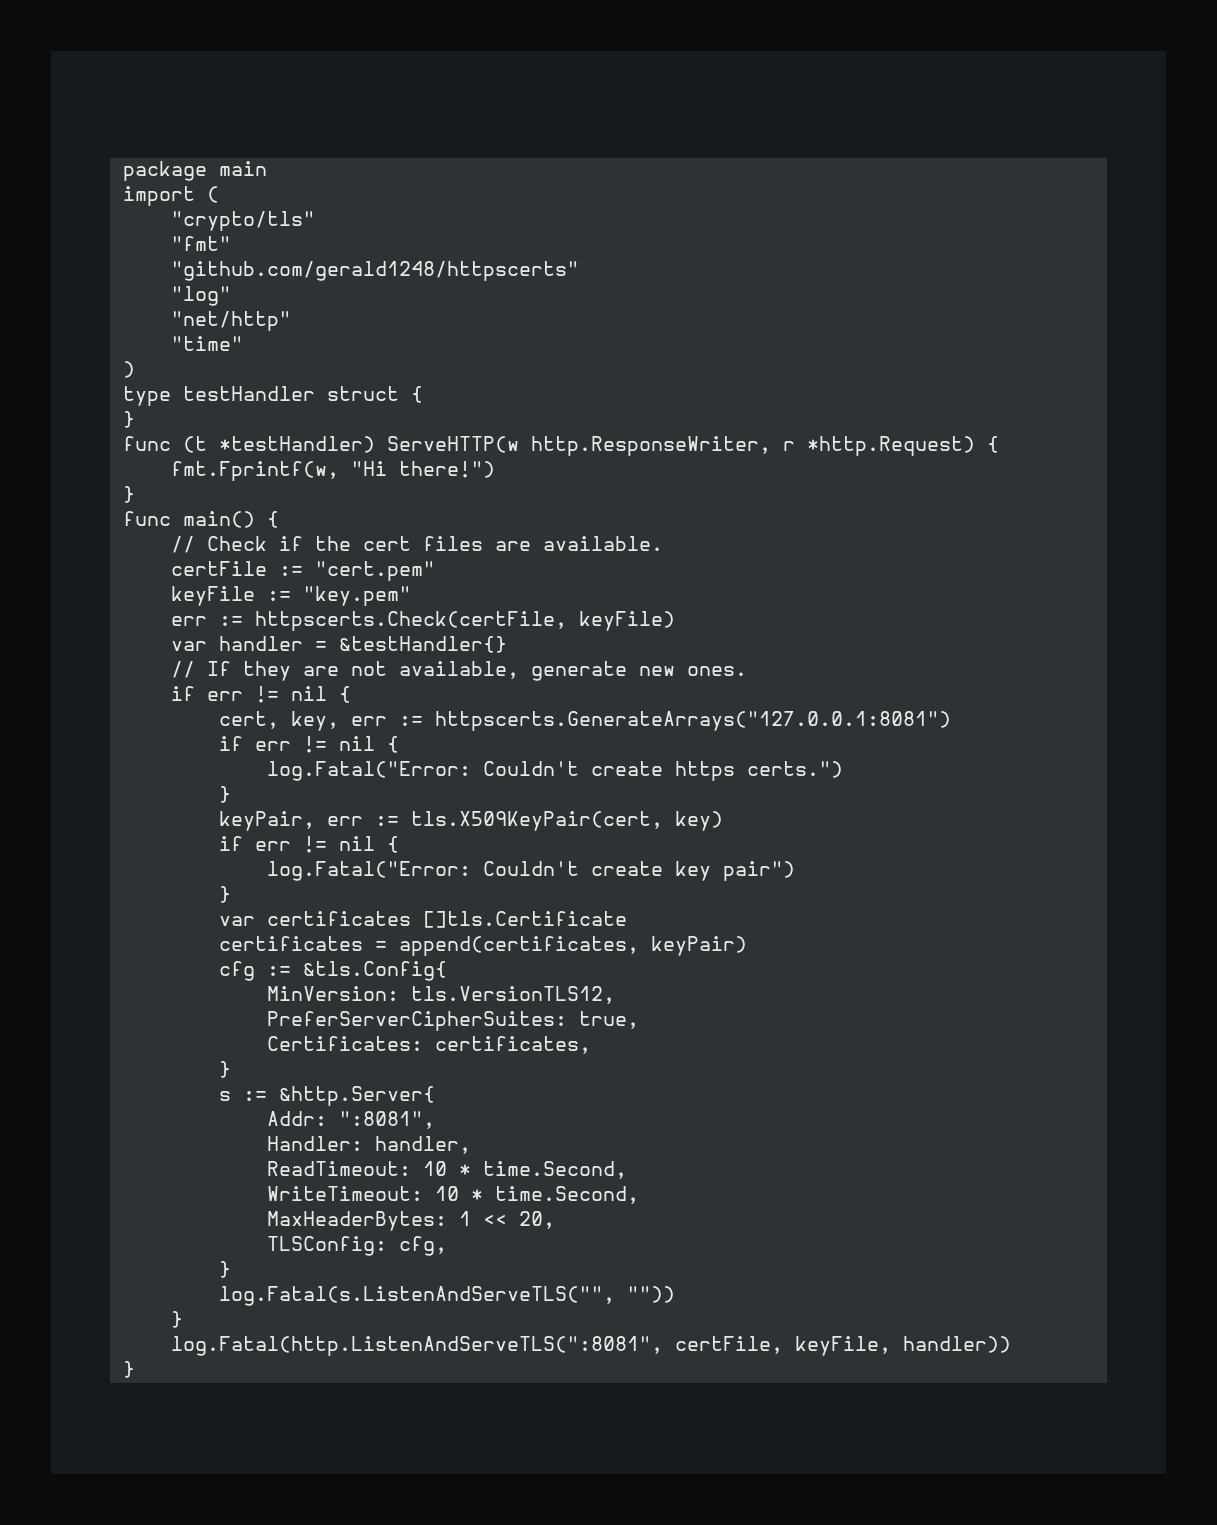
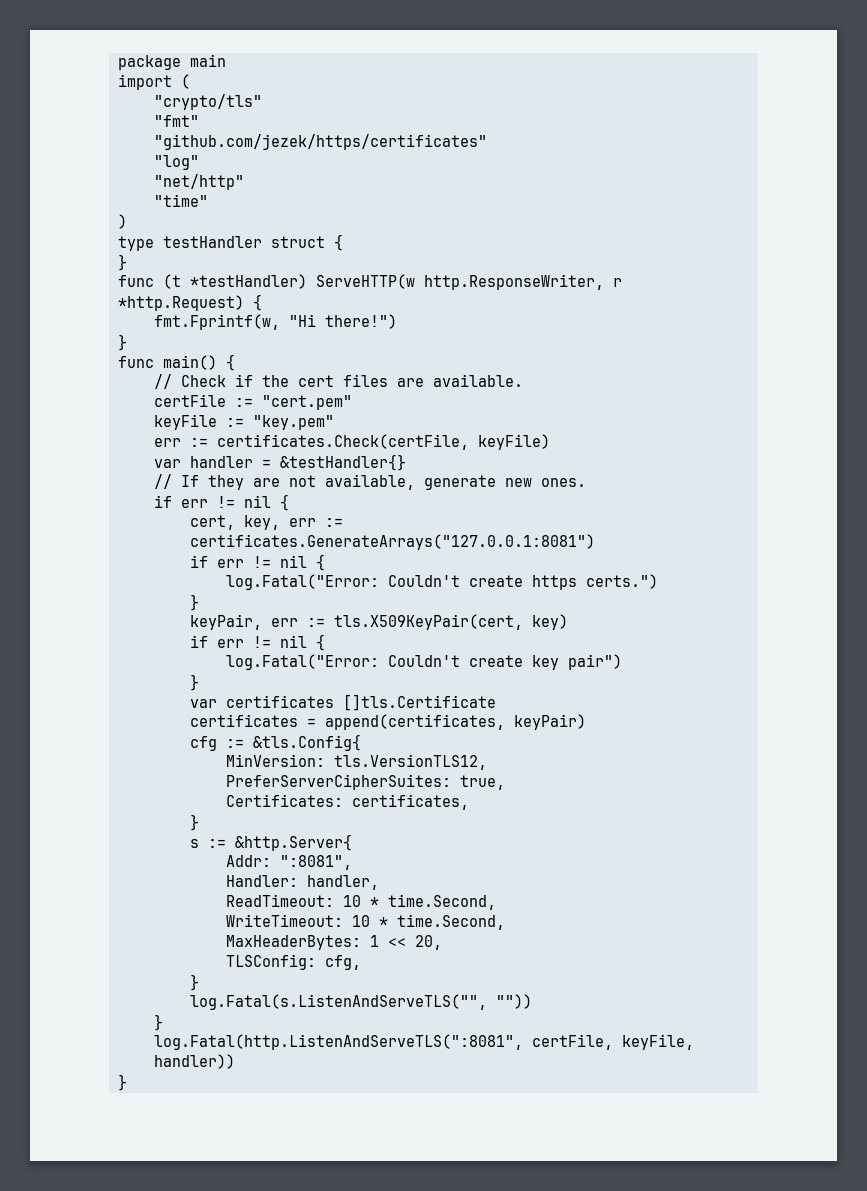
- "github.com/gerald1248/httpscerts"
+ "github.com/jezek/https/certificates"
- err := httpscerts.Check(certFile, keyFile)
+ err := certificates.Check(certFile, keyFile)
- cert, key, err := httpscerts.GenerateArrays("127.0.0.1:8081")
+ cert, key, err := certificates.GenerateArrays("127.0.0.1:8081")

